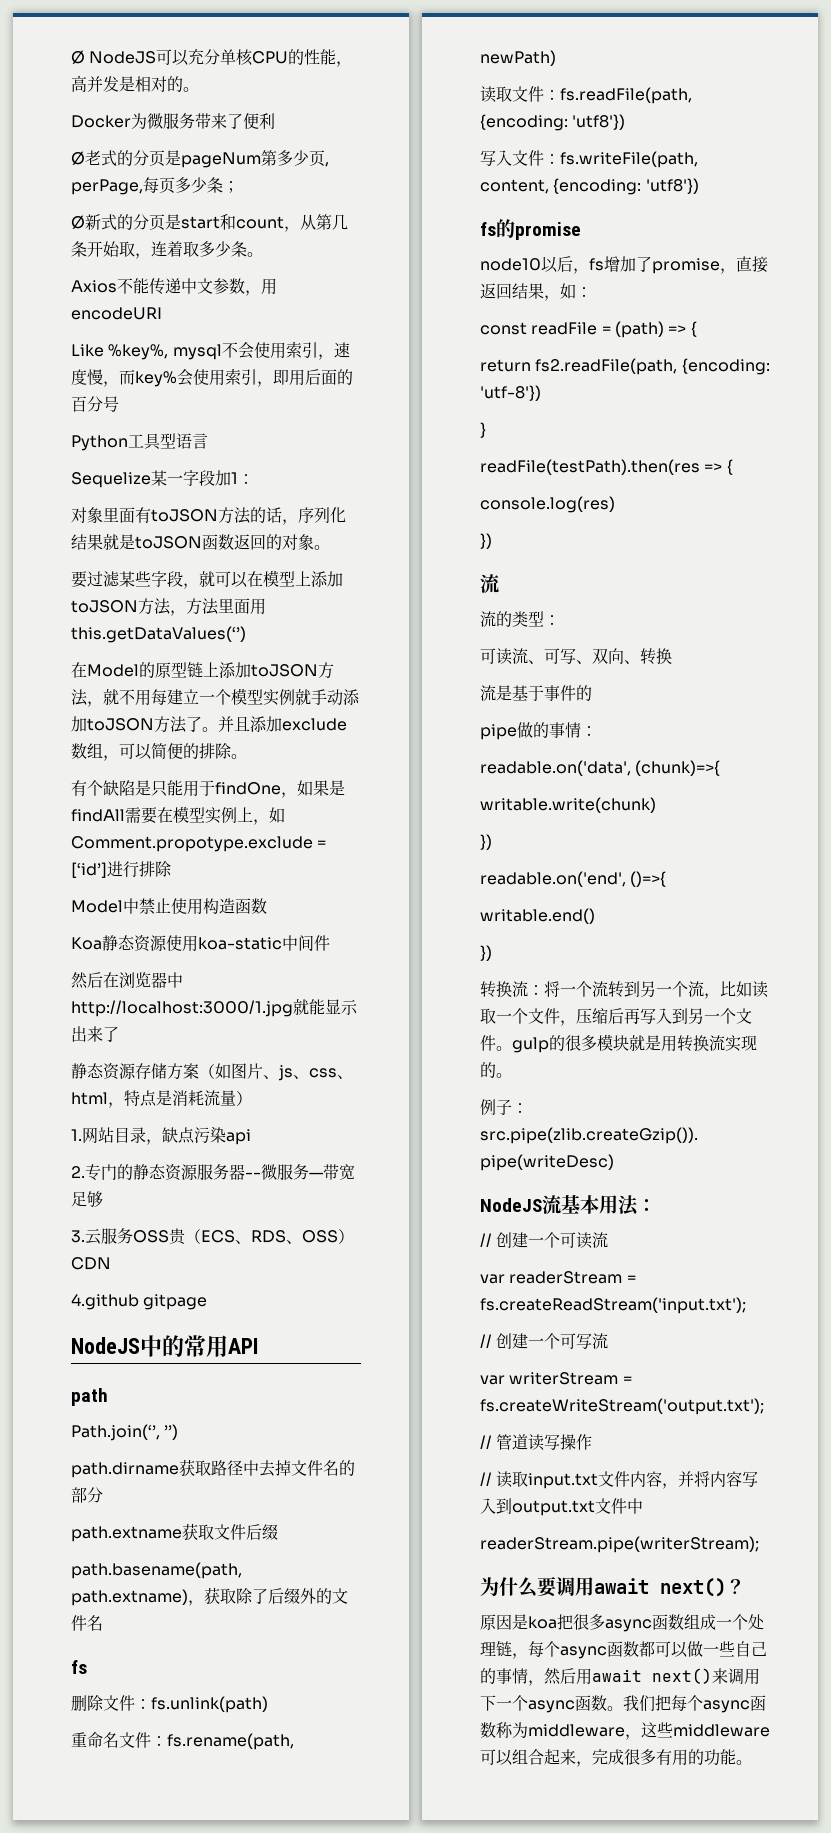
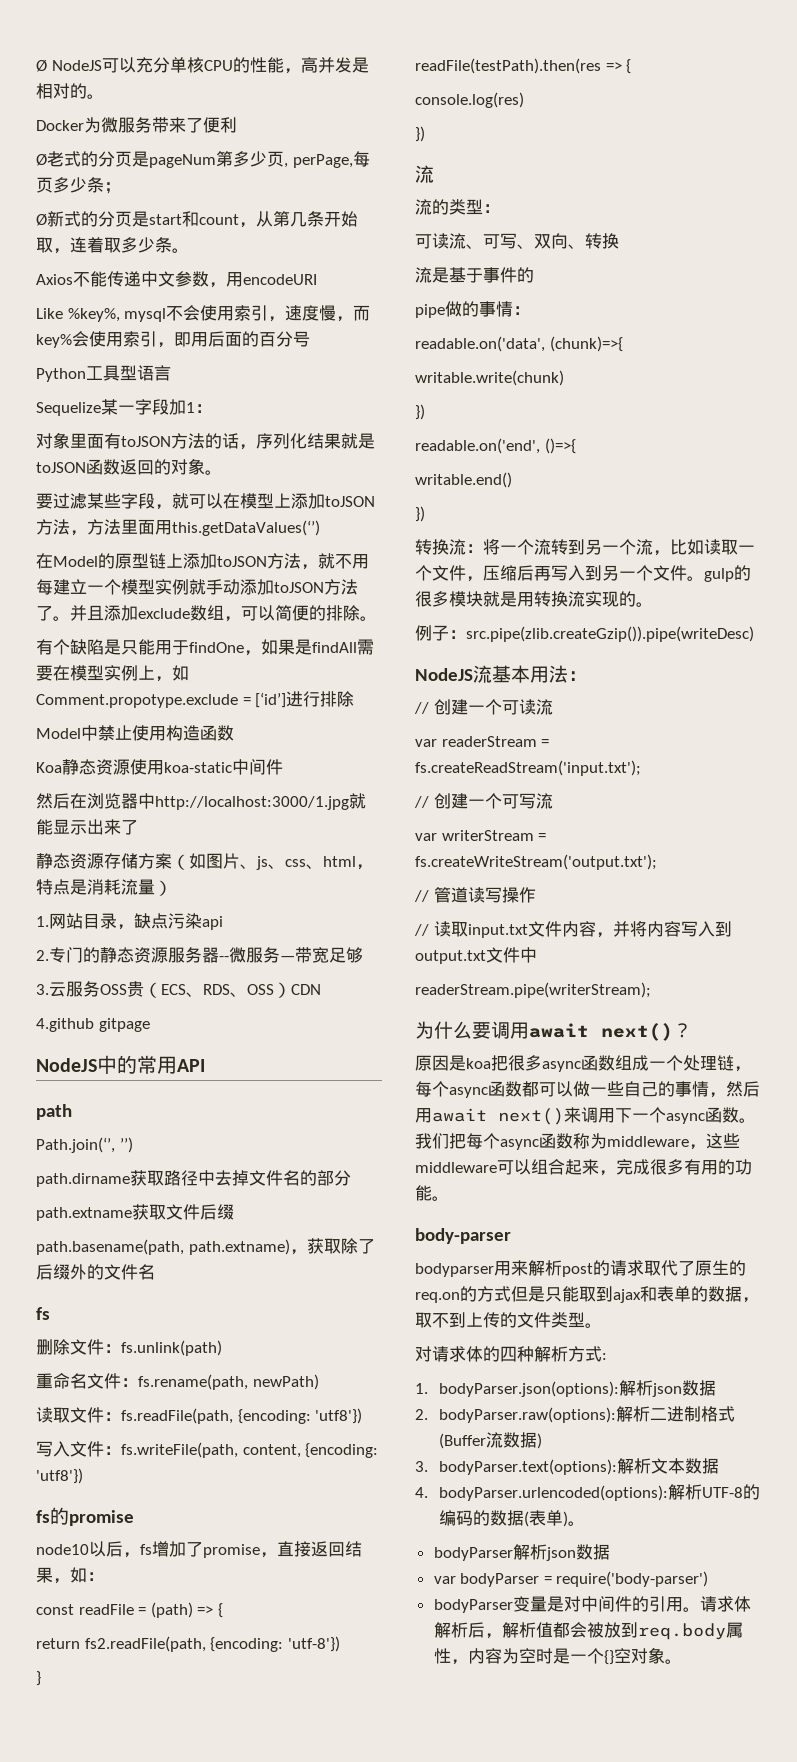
+ body-parser
+ bodyparser用来解析post的请求取代了原生的req.on的方式但是只能取到ajax和表单的数据，取不到上传的文件类型。
+ 对请求体的四种解析方式:
+ 1. bodyParser.json(options):解析json数据
+ 2. bodyParser.raw(options):解析二进制格式(Buffer流数据)
+ 3. bodyParser.text(options):解析文本数据
+ 4. bodyParser.urlencoded(options):解析UTF-8的编码的数据(表单)。
+ bodyParser解析json数据
+ var bodyParser = require('body-parser')
+ bodyParser变量是对中间件的引用。请求体解析后，解析值都会被放到req.body属性，内容为空时是一个{}空对象。

